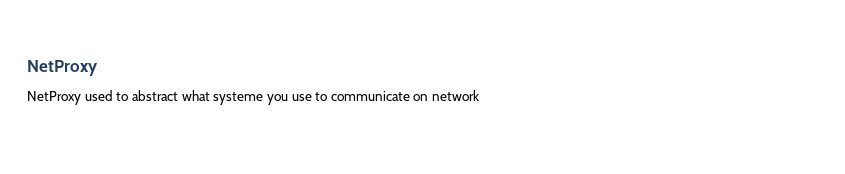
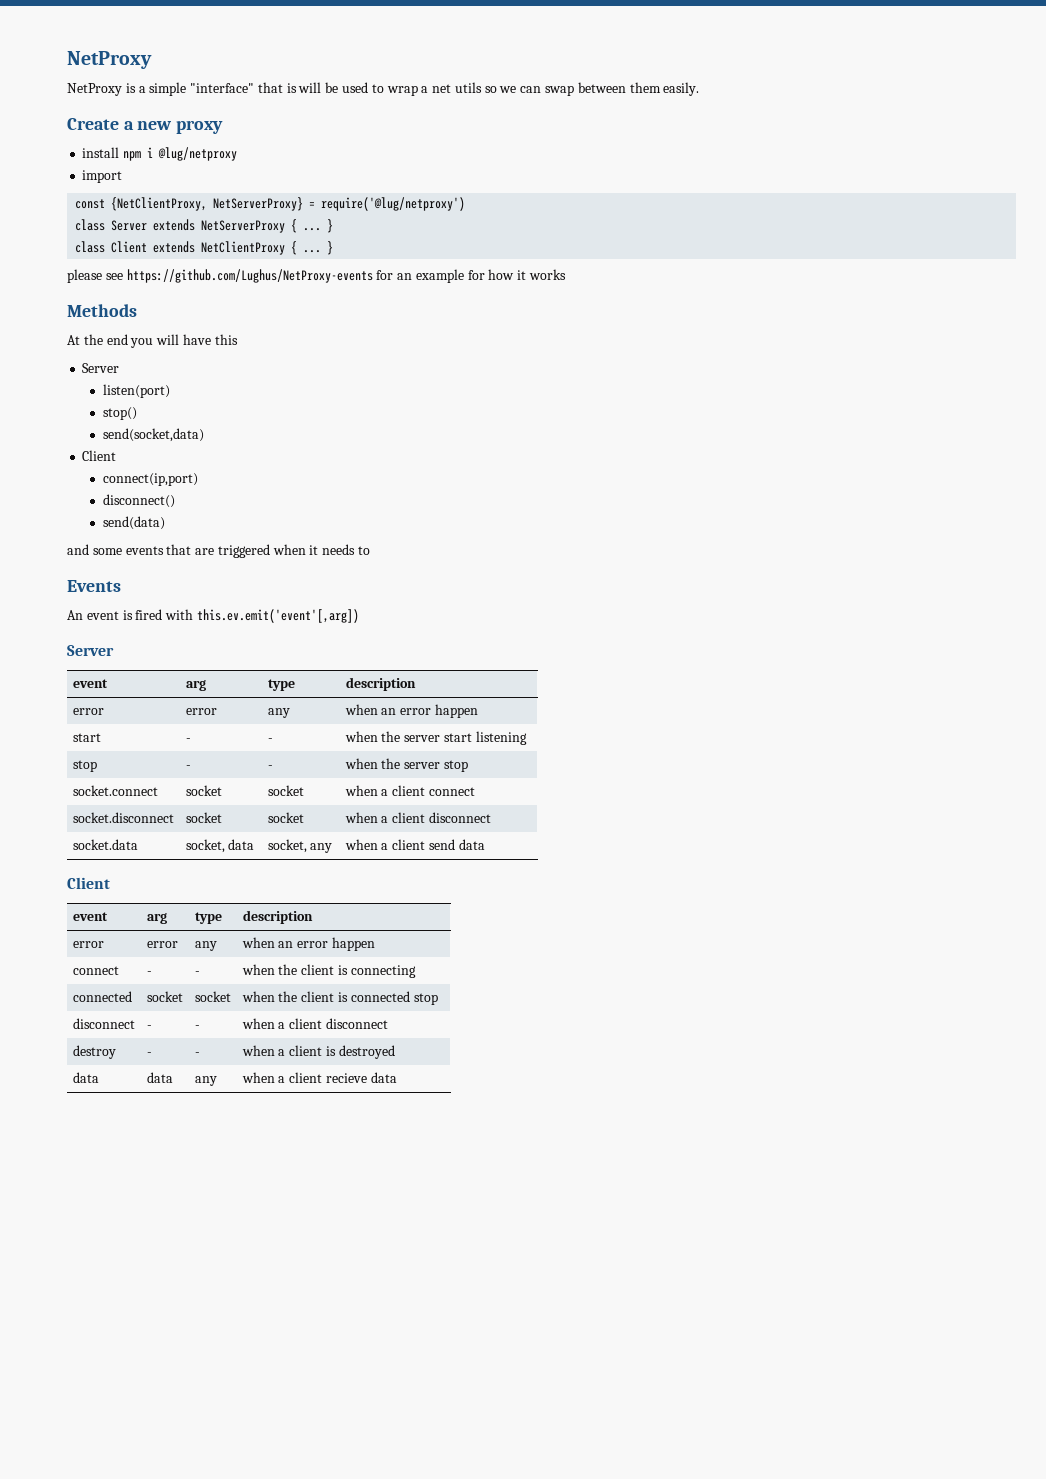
- NetProxy used to abstract what systeme you use to communicate on network
+ NetProxy is a simple "interface" that is will be used to wrap a net utils so we can swap between them easily.
+ Create a new proxy
+ install npm i @lug/netproxy
+ import
+ const {NetClientProxy, NetServerProxy} = require('@lug/netproxy')
+ class Server extends NetServerProxy { ... }
+ class Client extends NetClientProxy { ... }
+ please see https://github.com/Lughus/NetProxy-events for an example for how it works
+ Methods
+ At the end you will have this
+ Server
+ listen(port)
+ stop()
+ send(socket,data)
+ Client
+ connect(ip,port)
+ disconnect()
+ send(data)
+ and some events that are triggered when it needs to
+ Events
+ An event is fired with this.ev.emit('event'[,arg])
+ Server
+ event | arg | type | description
+ error | error | any | when an error happen
+ start | - | - | when the server start listening
+ stop | - | - | when the server stop
+ socket.connect | socket | socket | when a client connect
+ socket.disconnect | socket | socket | when a client disconnect
+ socket.data | socket, data | socket, any | when a client send data
+ Client
+ event | arg | type | description
+ error | error | any | when an error happen
+ connect | - | - | when the client is connecting
+ connected | socket | socket | when the client is connected stop
+ disconnect | - | - | when a client disconnect
+ destroy | - | - | when a client is destroyed
+ data | data | any | when a client recieve data

